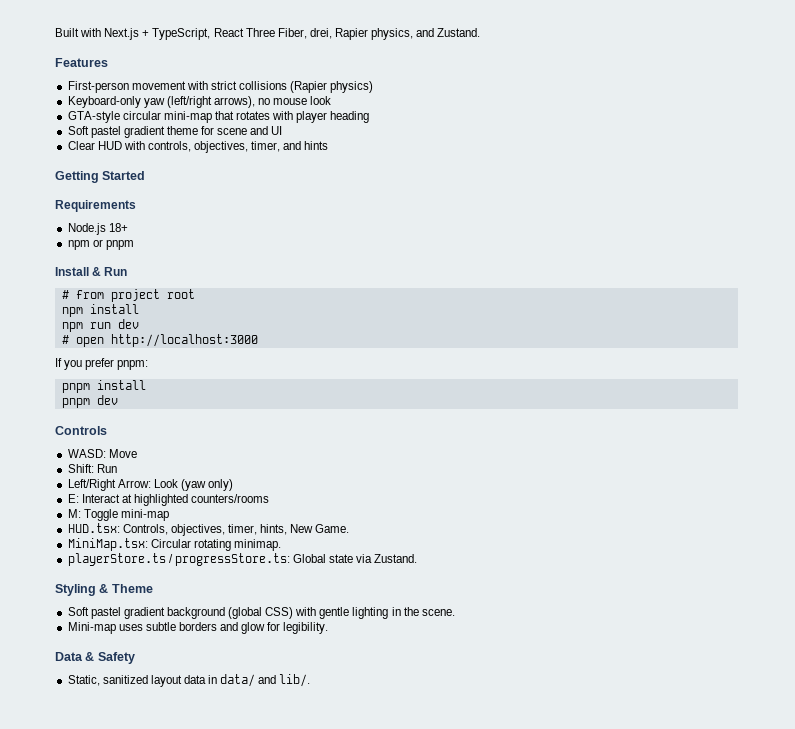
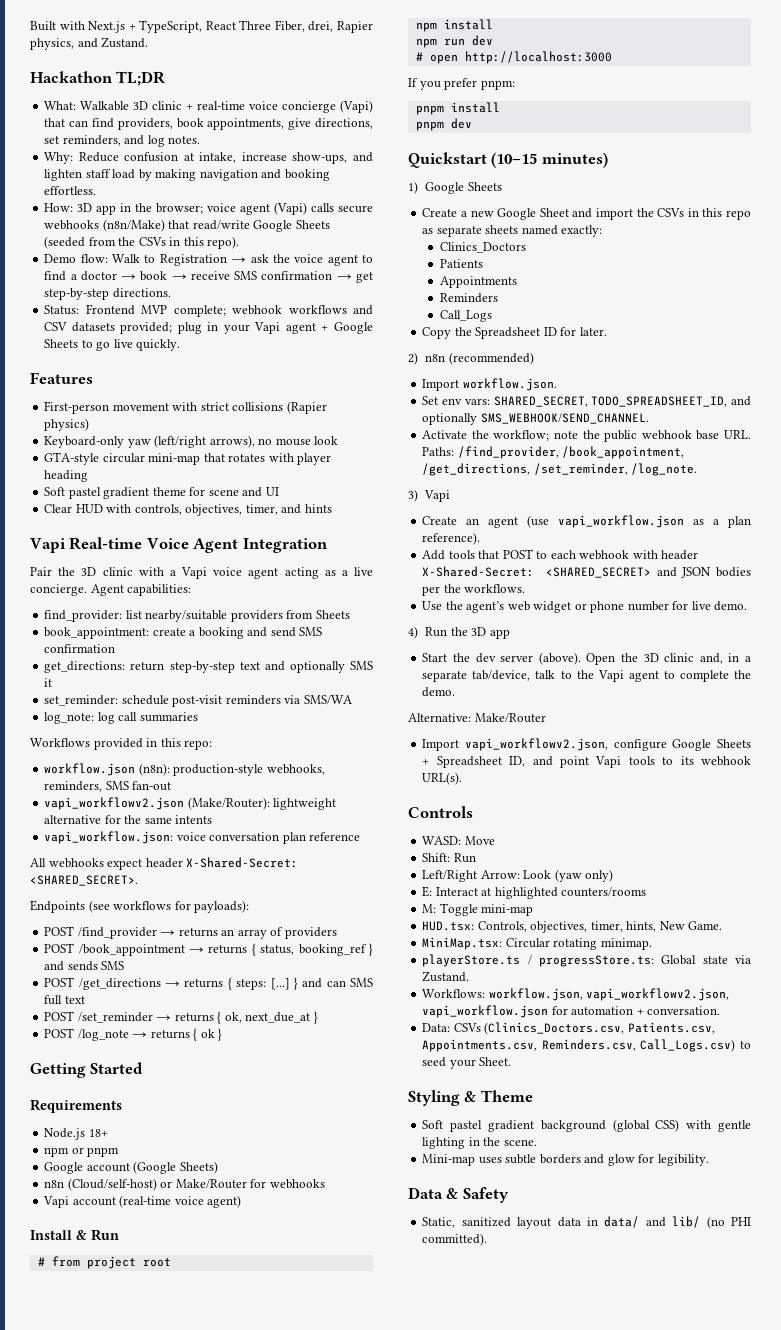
+ Hackathon TL;DR
+ What: Walkable 3D clinic + real‑time voice concierge (Vapi) that can find providers, book appointments, give directions, set reminders, and log notes.
+ Why: Reduce confusion at intake, increase show‑ups, and lighten staff load by making navigation and booking effortless.
+ How: 3D app in the browser; voice agent (Vapi) calls secure webhooks (n8n/Make) that read/write Google Sheets (seeded from the CSVs in this repo).
+ Demo flow: Walk to Registration → ask the voice agent to find a doctor → book → receive SMS confirmation → get step‑by‑step directions.
+ Status: Frontend MVP complete; webhook workflows and CSV datasets provided; plug in your Vapi agent + Google Sheets to go live quickly.
+ Vapi Real‑time Voice Agent Integration
+ Pair the 3D clinic with a Vapi voice agent acting as a live concierge. Agent capabilities:
+ find_provider: list nearby/suitable providers from Sheets
+ book_appointment: create a booking and send SMS confirmation
+ get_directions: return step‑by‑step text and optionally SMS it
+ set_reminder: schedule post‑visit reminders via SMS/WA
+ log_note: log call summaries
+ Workflows provided in this repo:
+ workflow.json (n8n): production‑style webhooks, reminders, SMS fan‑out
+ vapi_workflowv2.json (Make/Router): lightweight alternative for the same intents
+ vapi_workflow.json: voice conversation plan reference
+ All webhooks expect header X-Shared-Secret: <SHARED_SECRET>.
+ Endpoints (see workflows for payloads):
+ POST /find_provider → returns an array of providers
+ POST /book_appointment → returns { status, booking_ref } and sends SMS
+ POST /get_directions → returns { steps: [...] } and can SMS full text
+ POST /set_reminder → returns { ok, next_due_at }
+ POST /log_note → returns { ok }
+ Google account (Google Sheets)
+ n8n (Cloud/self‑host) or Make/Router for webhooks
+ Vapi account (real‑time voice agent)
+ Quickstart (10–15 minutes)
+ 1) Google Sheets
+ Create a new Google Sheet and import the CSVs in this repo as separate sheets named exactly:
+ Clinics_Doctors
+ Patients
+ Appointments
+ Reminders
+ Call_Logs
+ Copy the Spreadsheet ID for later.
+ 2) n8n (recommended)
+ Import workflow.json.
+ Set env vars: SHARED_SECRET, TODO_SPREADSHEET_ID, and optionally SMS_WEBHOOK/SEND_CHANNEL.
+ Activate the workflow; note the public webhook base URL. Paths: /find_provider, /book_appointment, /get_directions, /set_reminder, /log_note.
+ 3) Vapi
+ Create an agent (use vapi_workflow.json as a plan reference).
+ Add tools that POST to each webhook with header X-Shared-Secret: <SHARED_SECRET> and JSON bodies per the workflows.
+ Use the agent’s web widget or phone number for live demo.
+ 4) Run the 3D app
+ Start the dev server (above). Open the 3D clinic and, in a separate tab/device, talk to the Vapi agent to complete the demo.
+ Alternative: Make/Router
+ Import vapi_workflowv2.json, configure Google Sheets + Spreadsheet ID, and point Vapi tools to its webhook URL(s).
+ Workflows: workflow.json, vapi_workflowv2.json, vapi_workflow.json for automation + conversation.
+ Data: CSVs (Clinics_Doctors.csv, Patients.csv, Appointments.csv, Reminders.csv, Call_Logs.csv) to seed your Sheet.
- Static, sanitized layout data in data/ and lib/.
+ Static, sanitized layout data in data/ and lib/ (no PHI committed).

